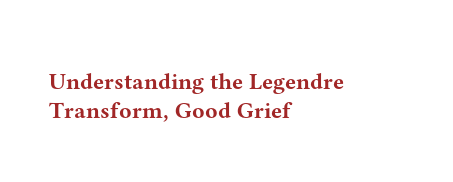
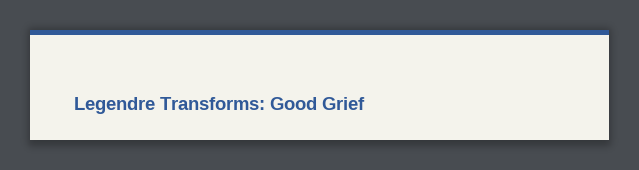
- Understanding the Legendre Transform, Good Grief
+ Legendre Transforms: Good Grief

